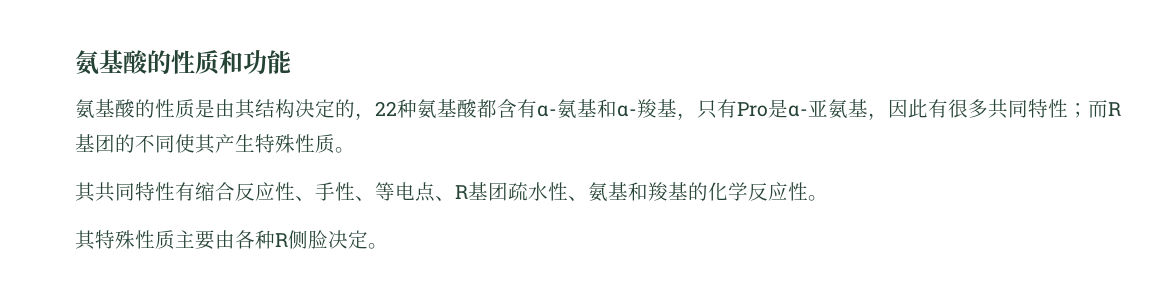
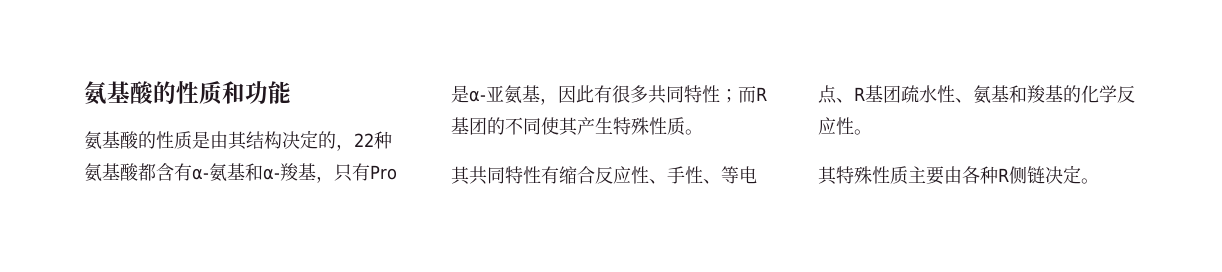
- 其特殊性质主要由各种R侧脸决定。
+ 其特殊性质主要由各种R侧链决定。

